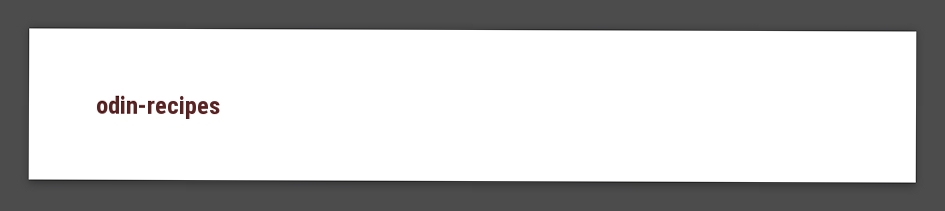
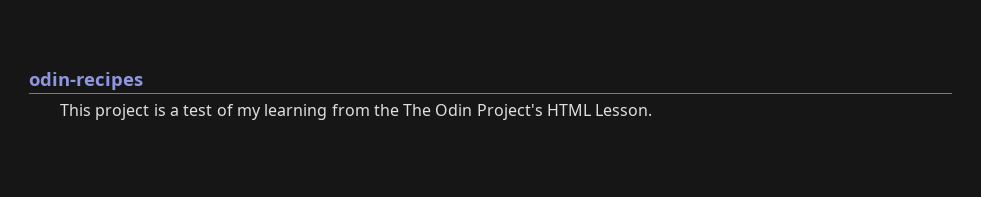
+ This project is a test of my learning from the The Odin Project's HTML Lesson.

